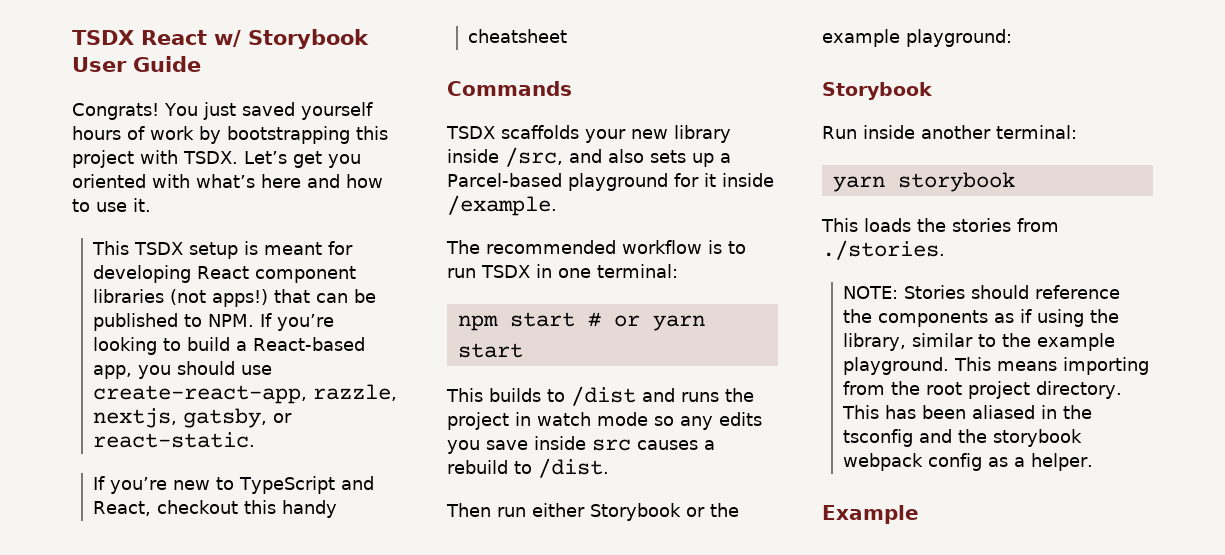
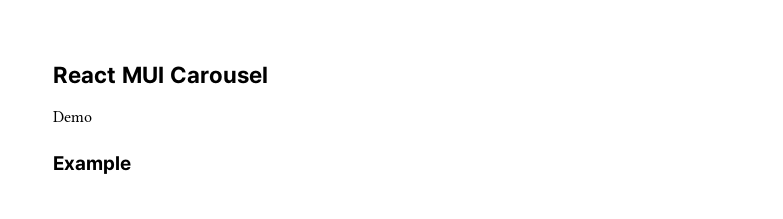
- TSDX React w/ Storybook User Guide
- Congrats! You just saved yourself hours of work by bootstrapping this project with TSDX. Let’s get you oriented with what’s here and how to use it.
- This TSDX setup is meant for developing React component libraries (not apps!) that can be published to NPM. If you’re looking to build a React-based app, you should use create-react-app, razzle, nextjs, gatsby, or react-static.
- If you’re new to TypeScript and React, checkout this handy cheatsheet
- Commands
- TSDX scaffolds your new library inside /src, and also sets up a Parcel-based playground for it inside /example.
- The recommended workflow is to run TSDX in one terminal:
- npm start # or yarn start
- This builds to /dist and runs the project in watch mode so any edits you save inside src causes a rebuild to /dist.
- Then run either Storybook or the example playground:
- Storybook
- Run inside another terminal:
- yarn storybook
- This loads the stories from ./stories.
- NOTE: Stories should reference the components as if using the library, similar to the example playground. This means importing from the root project directory. This has been aliased in the tsconfig and the storybook webpack config as a helper.
+ React MUI Carousel
+ Demo

